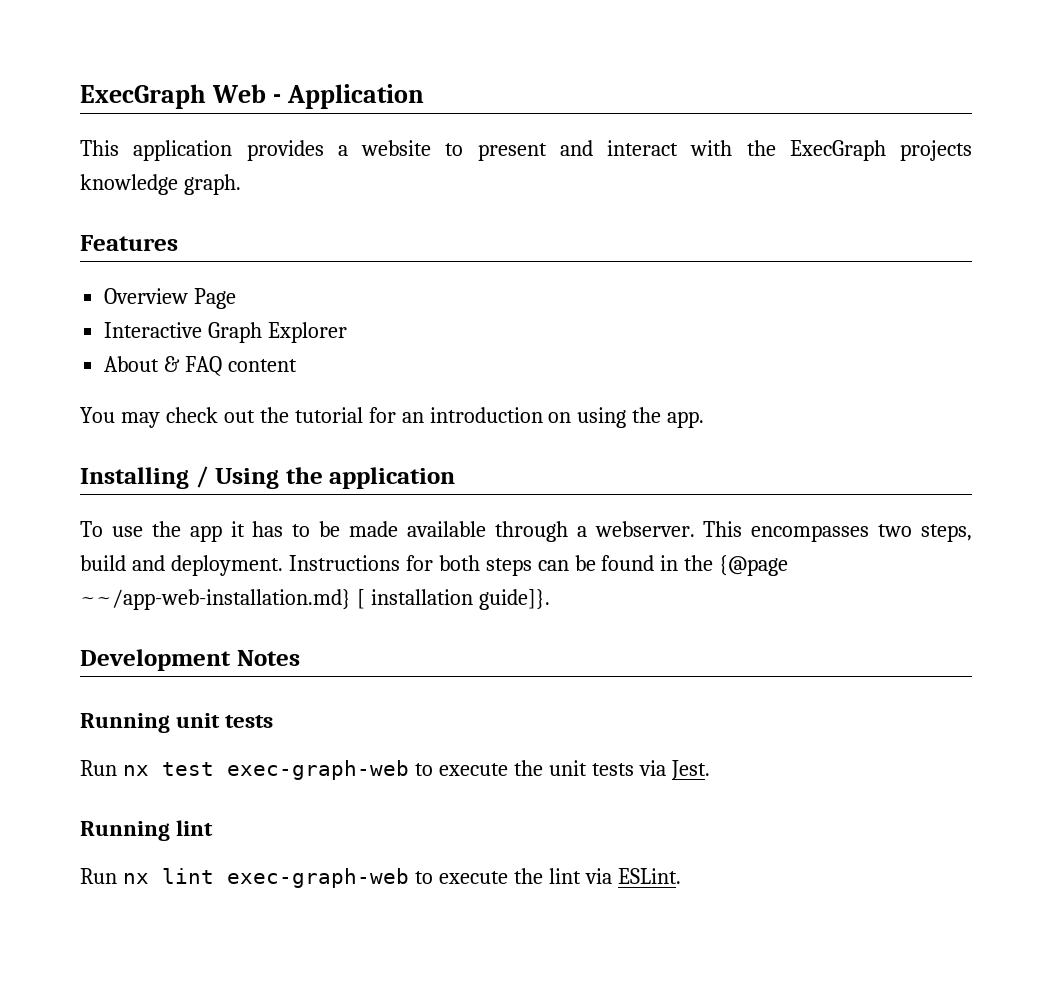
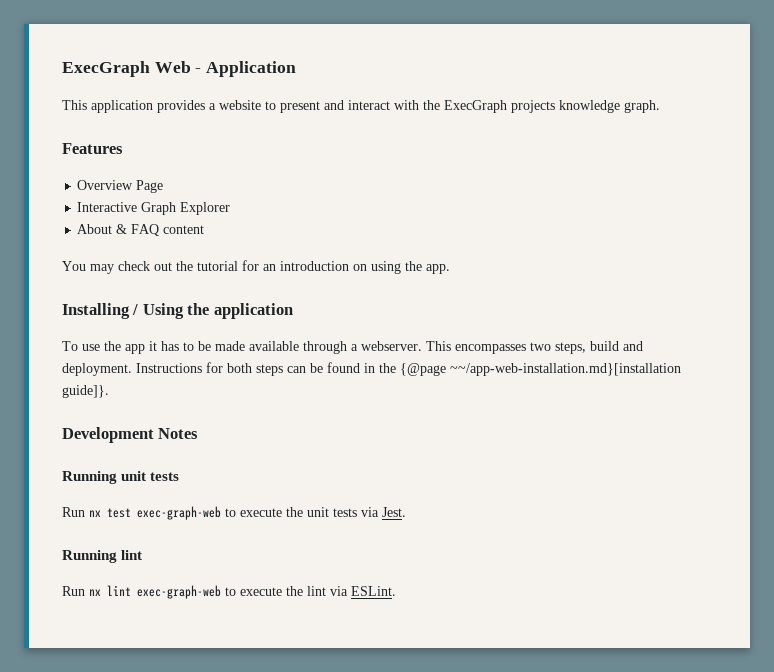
- Instructions for both steps can be found in the {@page ~~/app-web-installation.md} [ installation guide]}.
+ Instructions for both steps can be found in the {@page ~~/app-web-installation.md}[installation guide]}.

